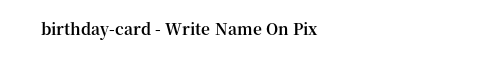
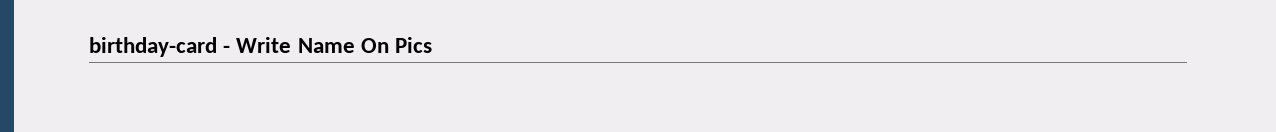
- birthday-card - Write Name On Pix
+ birthday-card - Write Name On Pics

